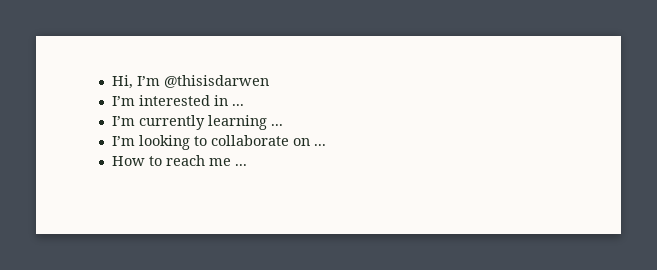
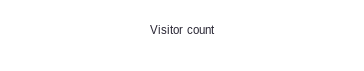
- Hi, I’m @thisisdarwen
- I’m interested in ...
- I’m currently learning ...
- I’m looking to collaborate on ...
- How to reach me ...
+ Visitor count

